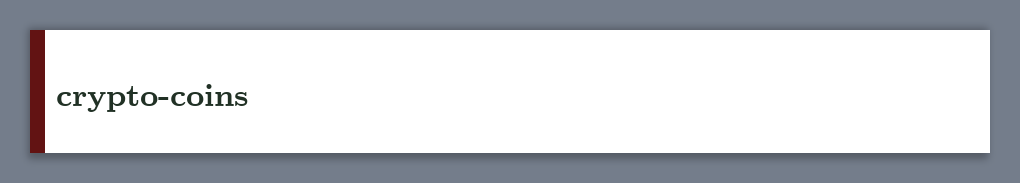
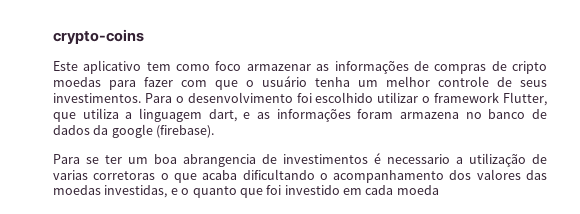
+ Este aplicativo tem como foco armazenar as informações de compras de cripto moedas para fazer com que o usuário tenha um melhor controle de seus investimentos. Para o desenvolvimento foi escolhido utilizar o framework Flutter, que utiliza a linguagem dart, e as informações foram armazena no banco de dados da google (firebase).
+ Para se ter um boa abrangencia de investimentos é necessario a utilização de varias corretoras o que acaba dificultando o acompanhamento dos valores das moedas investidas, e o quanto que foi investido em cada moeda

